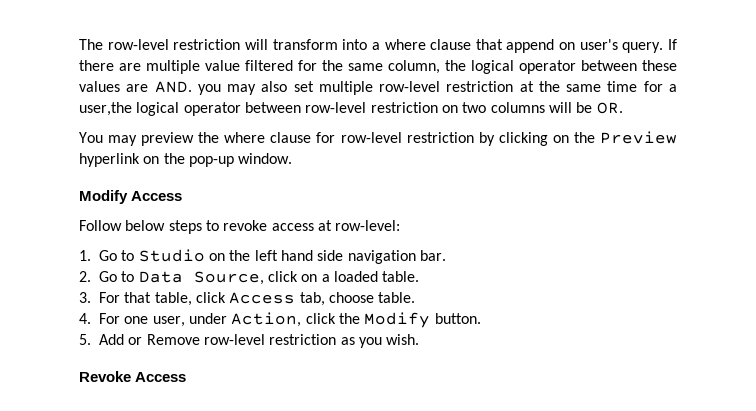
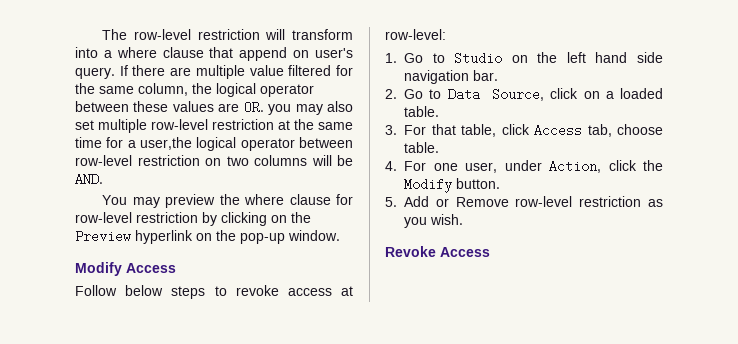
- If there are multiple value filtered for the same column, the logical operator between these values are AND. you may also set multiple row-level restriction at the same time for a user,the logical operator between row-level restriction on two columns will be OR.
+ If there are multiple value filtered for the same column, the logical operator between these values are OR. you may also set multiple row-level restriction at the same time for a user,the logical operator between row-level restriction on two columns will be AND.

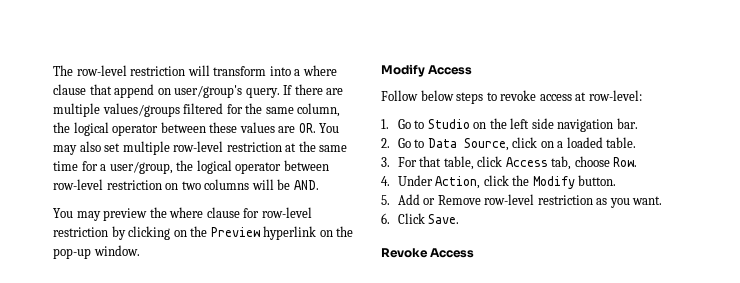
- The row-level restriction will transform into a where clause that append on user's query.
+ The row-level restriction will transform into a where clause that append on user/group's query.
- If there are multiple value filtered for the same column, the logical operator between these values are OR. you may also set multiple row-level restriction at the same time for a user,the logical operator between row-level restriction on two columns will be AND.
+ If there are multiple values/groups filtered for the same column, the logical operator between these values are OR. You may also set multiple row-level restriction at the same time for a user/group, the logical operator between row-level restriction on two columns will be AND.
- 1. Go to Studio on the left hand side navigation bar.
+ 1. Go to Studio on the left side navigation bar.
- 3. For that table, click Access tab, choose table.
+ 3. For that table, click Access tab, choose Row.
- 4. For one user, under Action, click the Modify button.
+ 4. Under Action, click the Modify button.
- 5. Add or Remove row-level restriction as you wish.
+ 5. Add or Remove row-level restriction as you want.
+ 6. Click Save.

